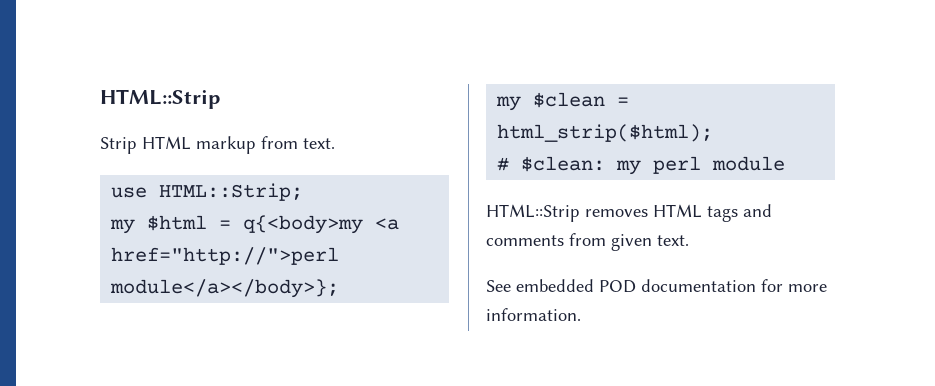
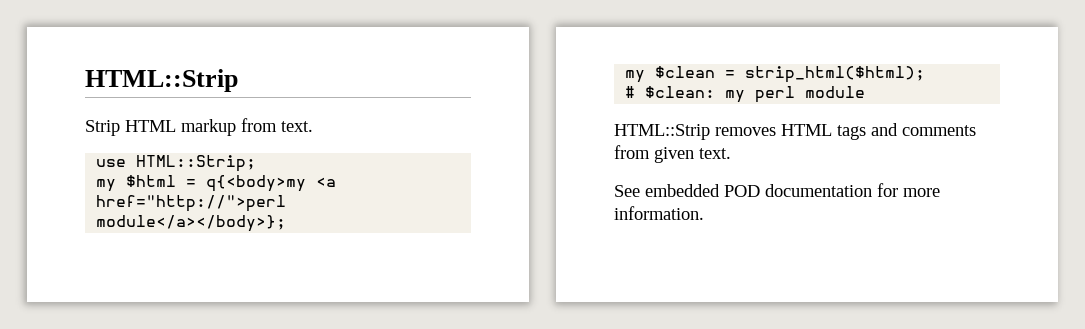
- my $clean = html_strip($html);
+ my $clean = strip_html($html);

